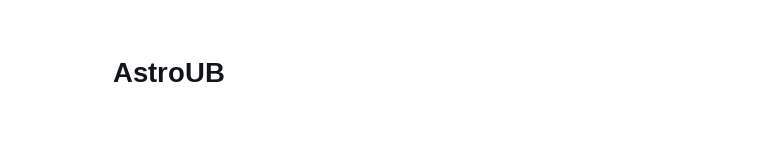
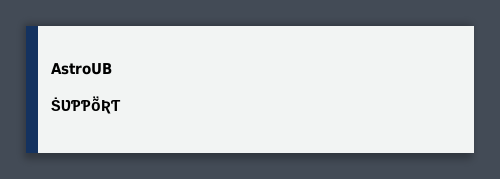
+ ṠƲƤƤṏƦƬ

